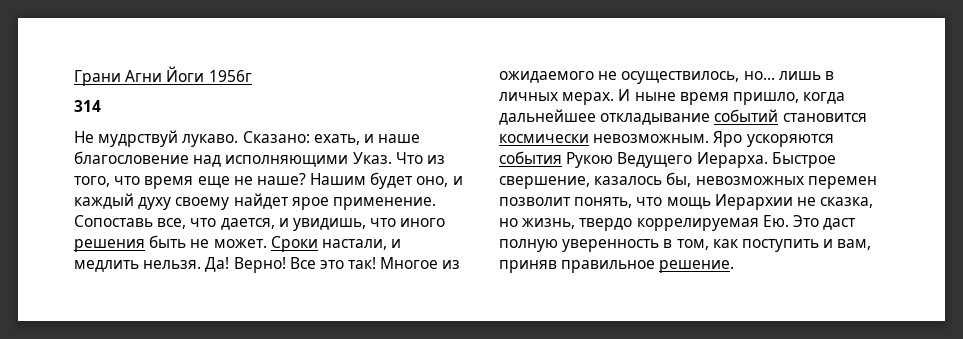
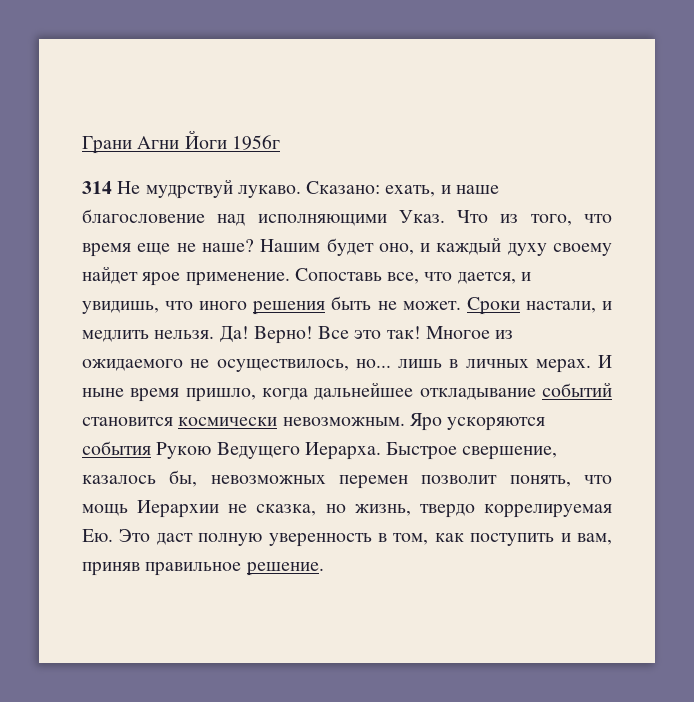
- 314
- Не мудрствуй лукаво.
+ 314 Не мудрствуй лукаво.

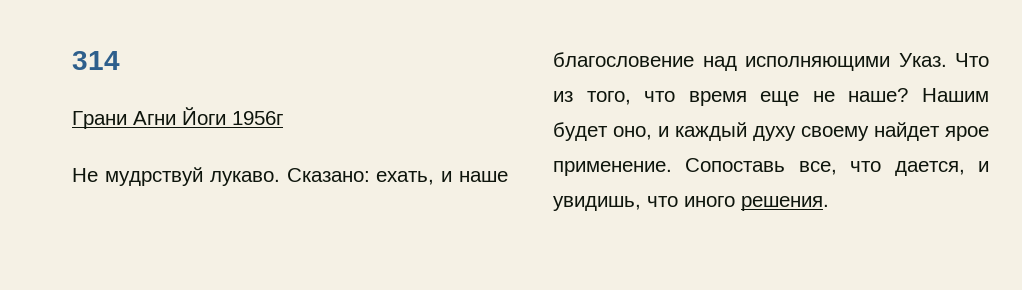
+ 314
- 314 Не мудрствуй лукаво.
+ Не мудрствуй лукаво.
- Сопоставь все, что дается, и увидишь, что иного решения быть не может. Сроки настали, и медлить нельзя. Да! Верно! Все это так! Многое из ожидаемого не осуществилось, но... лишь в личных мерах. И ныне время пришло, когда дальнейшее откладывание событий становится космически невозможным. Яро ускоряются события Рукою Ведущего Иерарха. Быстрое свершение, казалось бы, невозможных перемен позволит понять, что мощь Иерархии не сказка, но жизнь, твердо коррелируемая Ею. Это даст полную уверенность в том, как поступить и вам, приняв правильное решение.
+ Сопоставь все, что дается, и увидишь, что иного решения.

